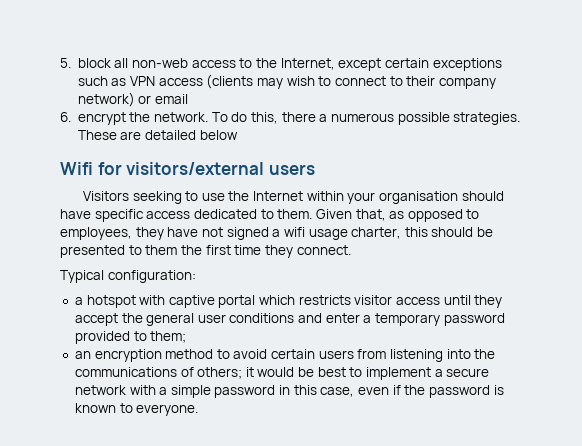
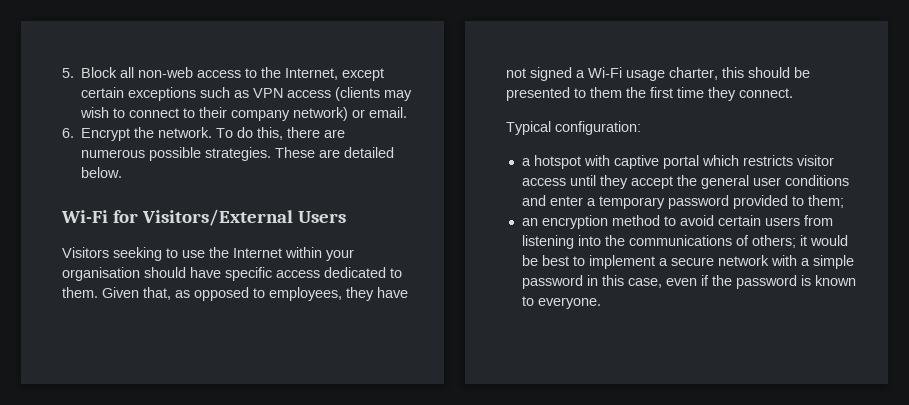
- 5. block all non-web access to the Internet, except certain exceptions such as VPN access (clients may wish to connect to their company network) or email
+ 5. Block all non-web access to the Internet, except certain exceptions such as VPN access (clients may wish to connect to their company network) or email.
- 6. encrypt the network.
+ 6. Encrypt the network.
- To do this, there a numerous possible strategies.
+ To do this, there are numerous possible strategies.
- These are detailed below
- Wifi for visitors/external users
+ These are detailed below.
+ Wi-Fi for Visitors/External Users
- Given that, as opposed to employees, they have not signed a wifi usage charter, this should be presented to them the first time they connect.
+ Given that, as opposed to employees, they have not signed a Wi-Fi usage charter, this should be presented to them the first time they connect.

